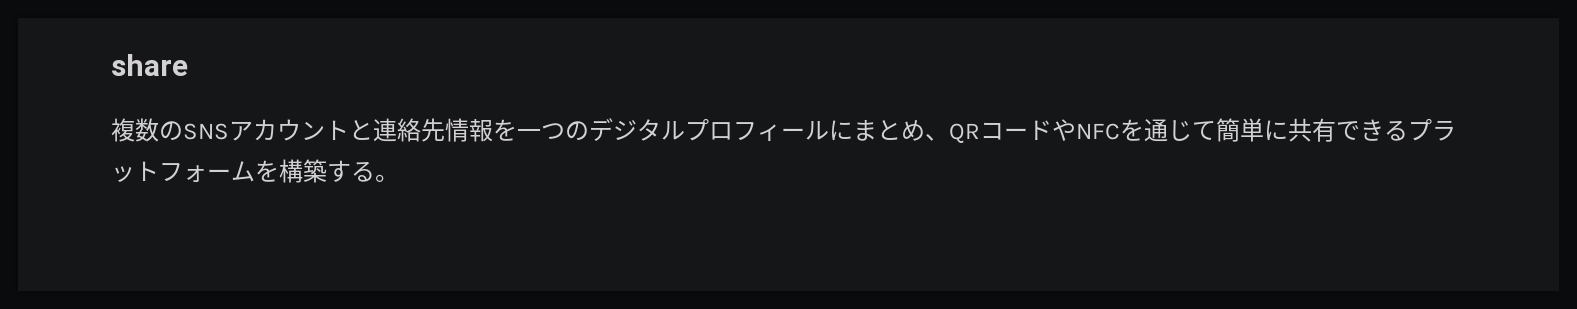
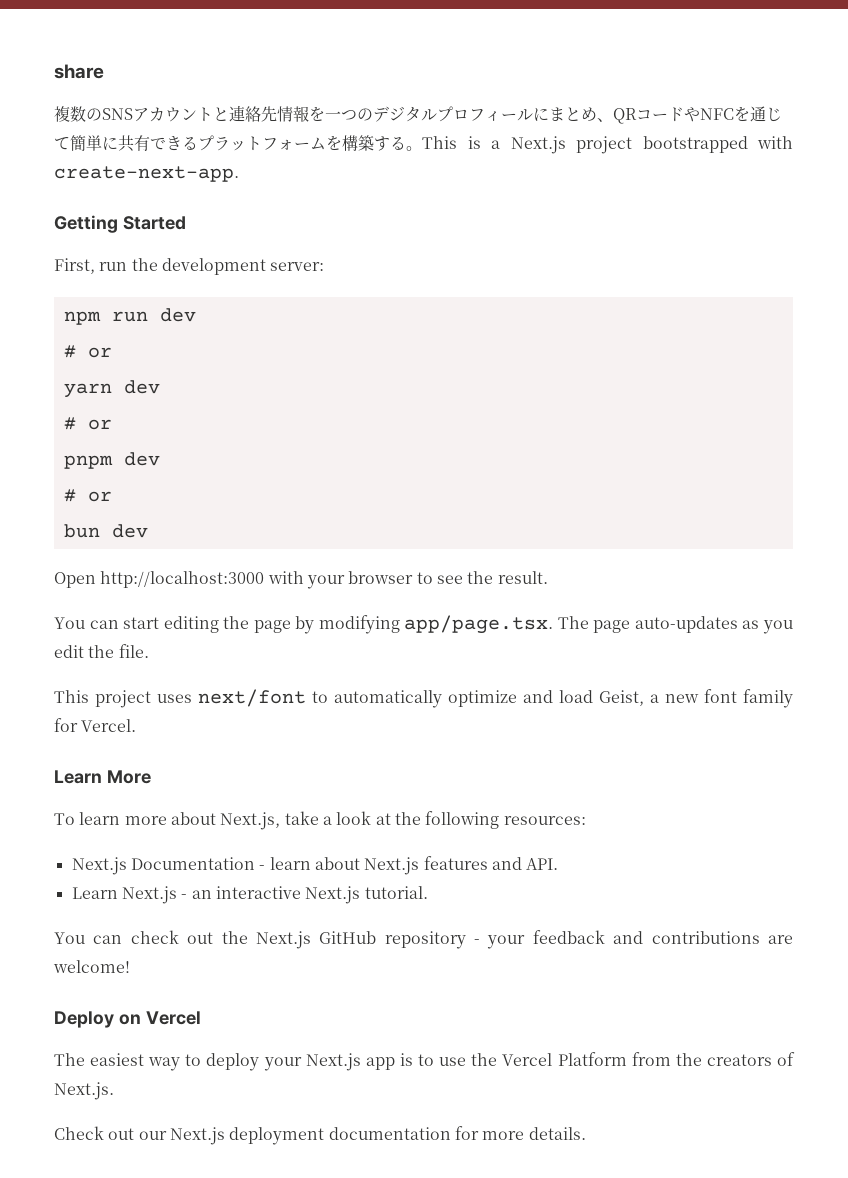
+ This is a Next.js project bootstrapped with create-next-app.
+ Getting Started
+ First, run the development server:
+ npm run dev
+ # or
+ yarn dev
+ # or
+ pnpm dev
+ # or
+ bun dev
+ Open http://localhost:3000 with your browser to see the result.
+ You can start editing the page by modifying app/page.tsx. The page auto-updates as you edit the file.
+ This project uses next/font to automatically optimize and load Geist, a new font family for Vercel.
+ Learn More
+ To learn more about Next.js, take a look at the following resources:
+ Next.js Documentation - learn about Next.js features and API.
+ Learn Next.js - an interactive Next.js tutorial.
+ You can check out the Next.js GitHub repository - your feedback and contributions are welcome!
+ Deploy on Vercel
+ The easiest way to deploy your Next.js app is to use the Vercel Platform from the creators of Next.js.
+ Check out our Next.js deployment documentation for more details.

